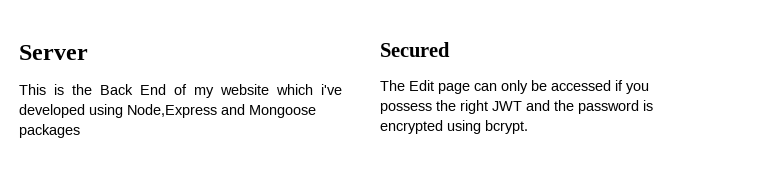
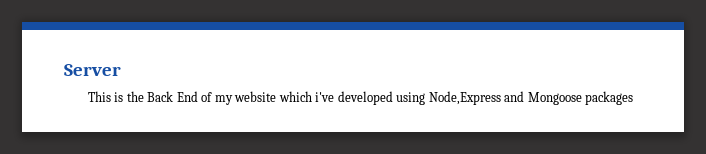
- Secured
- The Edit page can only be accessed if you possess the right JWT and the password is encrypted using bcrypt.

